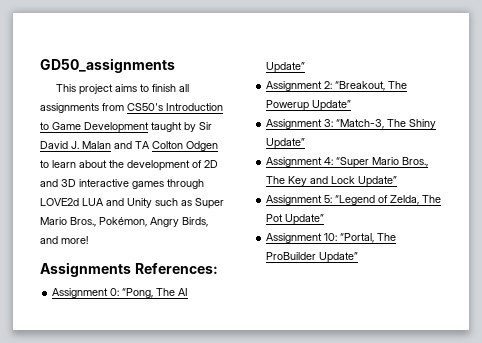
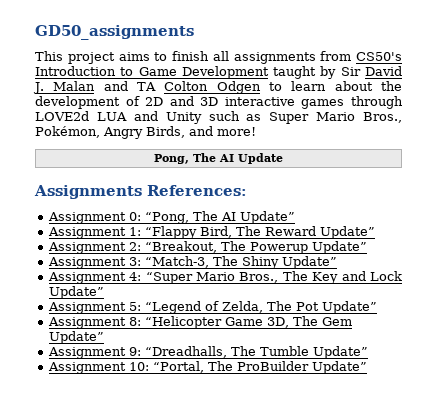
+ Pong, The AI Update
+ Assignment 1: “Flappy Bird, The Reward Update”
+ Assignment 8: “Helicopter Game 3D, The Gem Update”
+ Assignment 9: “Dreadhalls, The Tumble Update”

